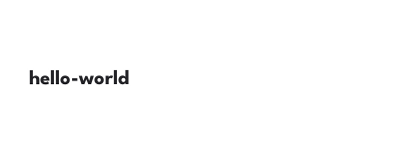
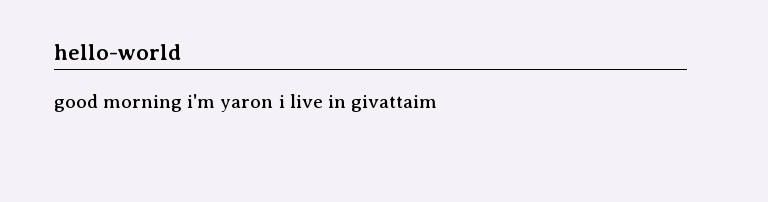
+ good morning i'm yaron i live in givattaim

